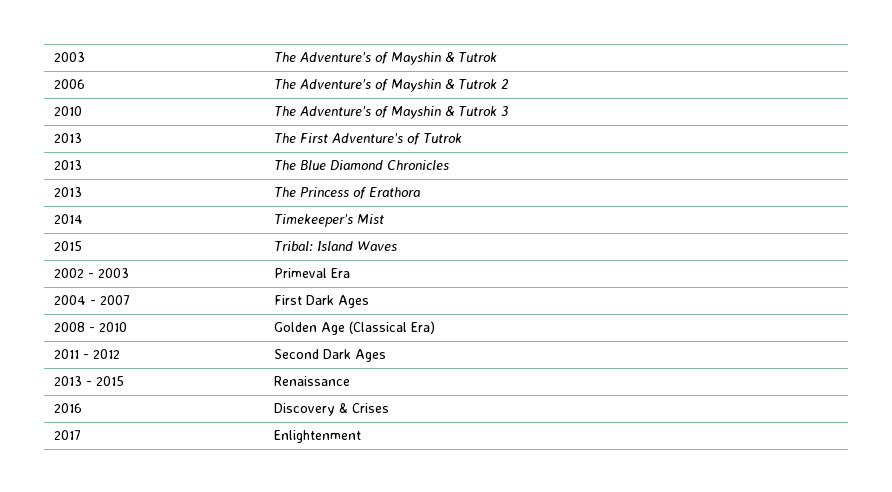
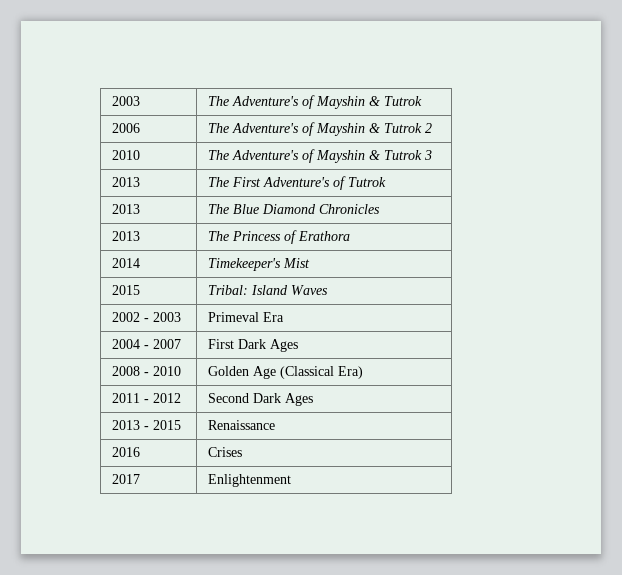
- 2016 | Discovery & Crises
+ 2016 | Crises

